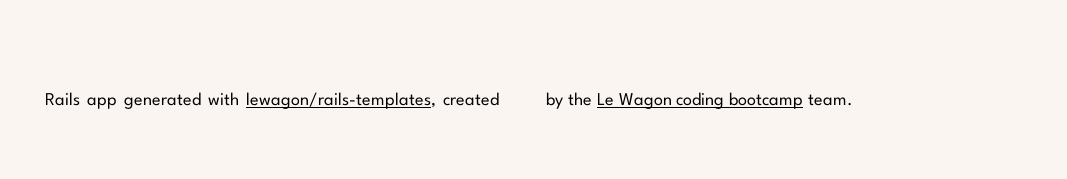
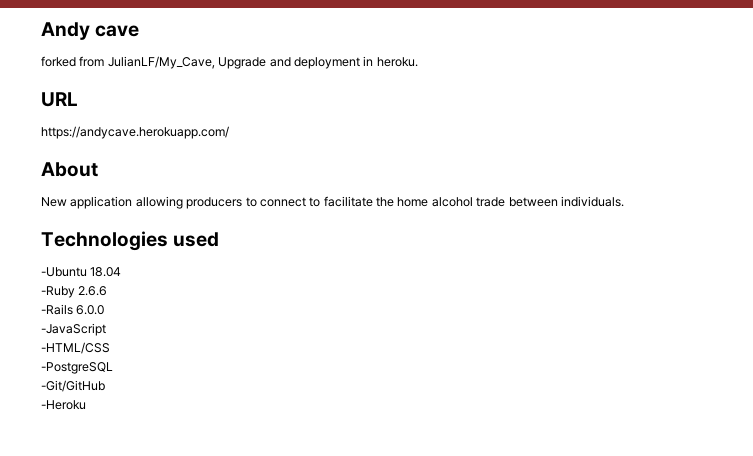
- Rails app generated with lewagon/rails-templates, created by the Le Wagon coding bootcamp team.
+ Andy cave
+ forked from JulianLF/My_Cave, Upgrade and deployment in heroku.
+ URL
+ https://andycave.herokuapp.com/
+ About
+ New application allowing producers to connect to facilitate the home alcohol trade between individuals.
+ Technologies used
+ -Ubuntu 18.04
+ -Ruby 2.6.6
+ -Rails 6.0.0
+ -JavaScript
+ -HTML/CSS
+ -PostgreSQL
+ -Git/GitHub
+ -Heroku

